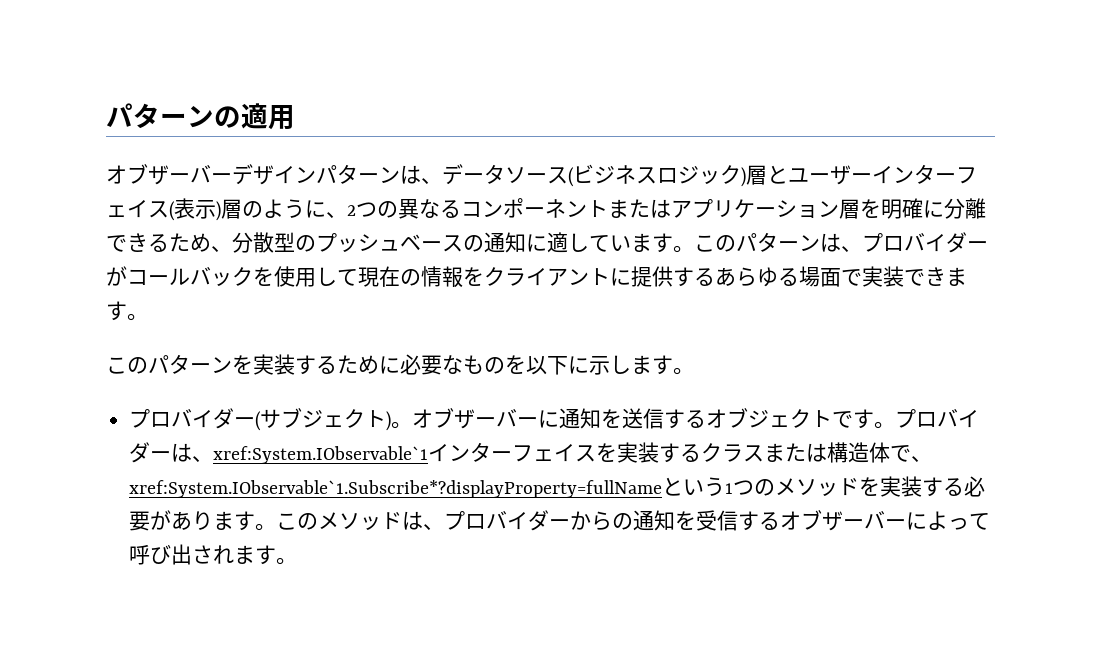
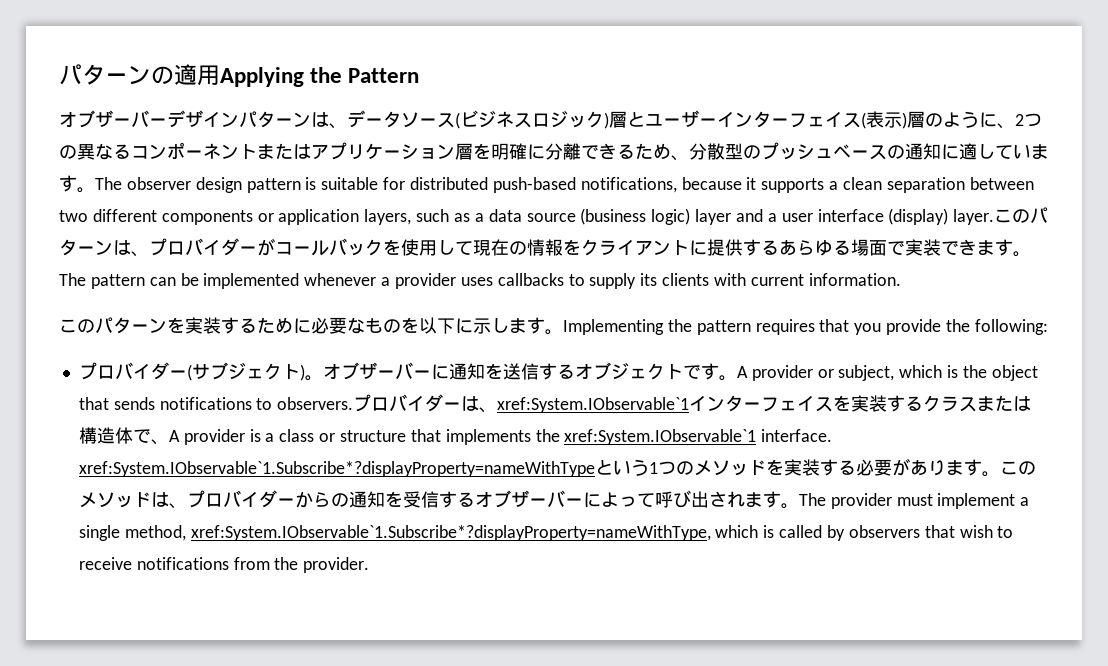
- パターンの適用
+ パターンの適用Applying the Pattern
+ The observer design pattern is suitable for distributed push-based notifications, because it supports a clean separation between two different components or application layers, such as a data source (business logic) layer and a user interface (display) layer.
+ The pattern can be implemented whenever a provider uses callbacks to supply its clients with current information.
+ Implementing the pattern requires that you provide the following:
+ A provider or subject, which is the object that sends notifications to observers.
- プロバイダーは、xref:System.IObservable`1インターフェイスを実装するクラスまたは構造体で、xref:System.IObservable`1.Subscribe*?displayProperty=fullNameという1つのメソッドを実装する必要があります。
+ プロバイダーは、xref:System.IObservable`1インターフェイスを実装するクラスまたは構造体で、A provider is a class or structure that implements the xref:System.IObservable`1 interface. xref:System.IObservable`1.Subscribe*?displayProperty=nameWithTypeという1つのメソッドを実装する必要があります。
+ The provider must implement a single method, xref:System.IObservable`1.Subscribe*?displayProperty=nameWithType, which is called by observers that wish to receive notifications from the provider.

